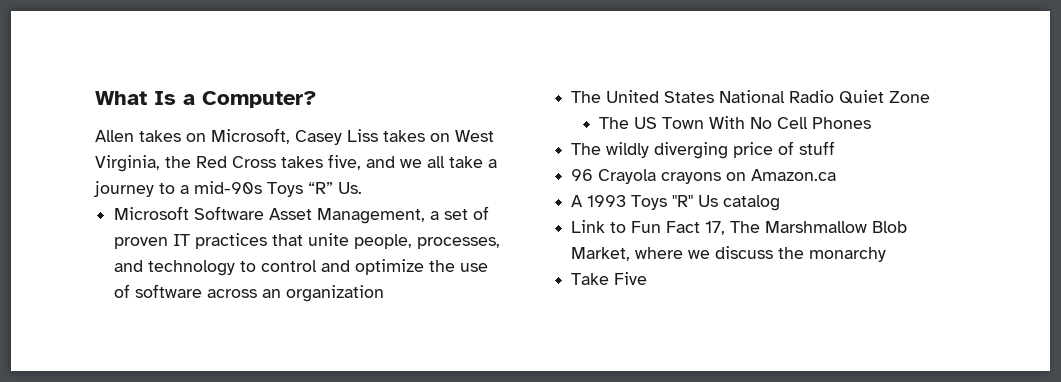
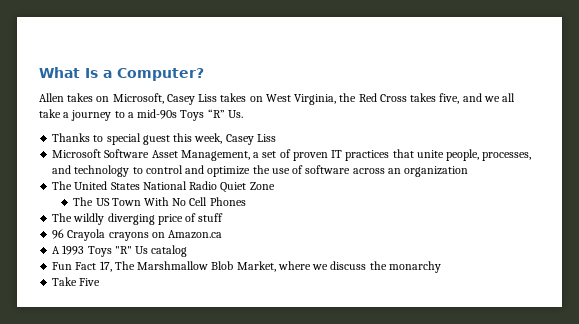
+ Thanks to special guest this week, Casey Liss
- Link to Fun Fact 17, The Marshmallow Blob Market, where we discuss the monarchy
+ Fun Fact 17, The Marshmallow Blob Market, where we discuss the monarchy

